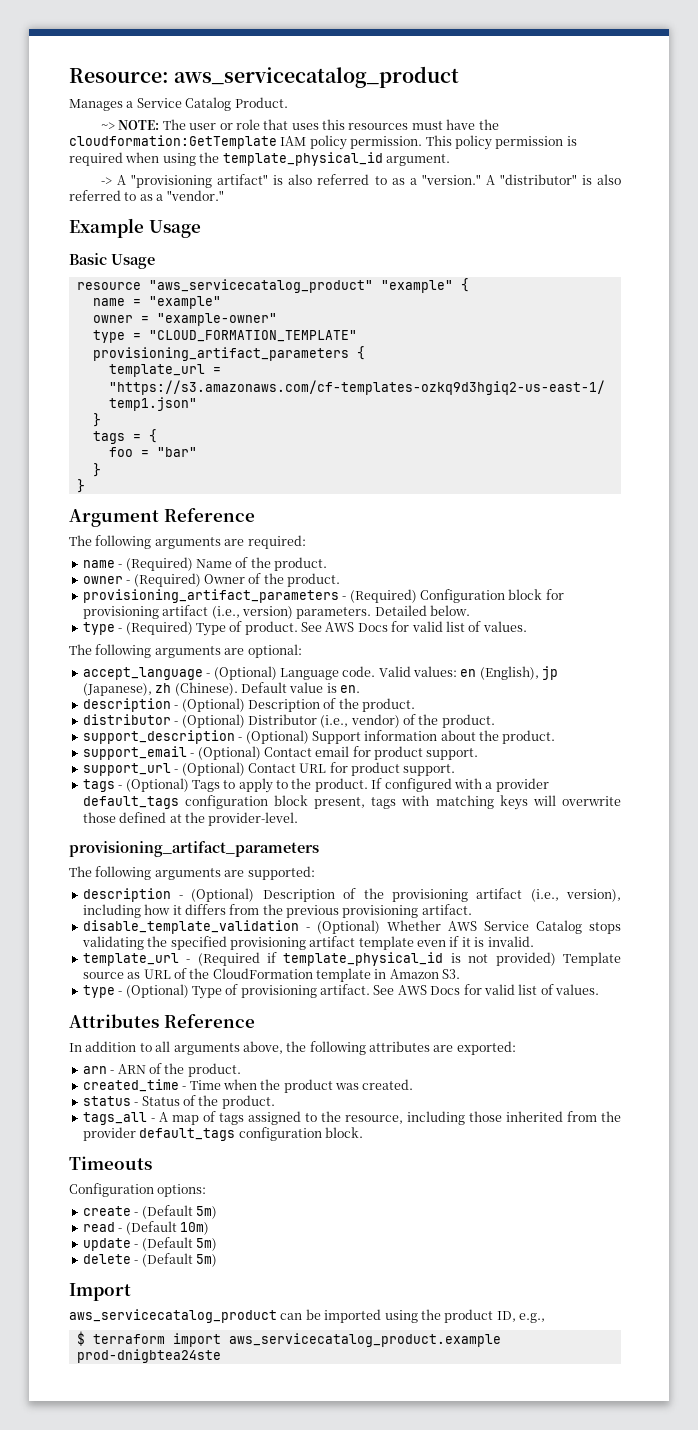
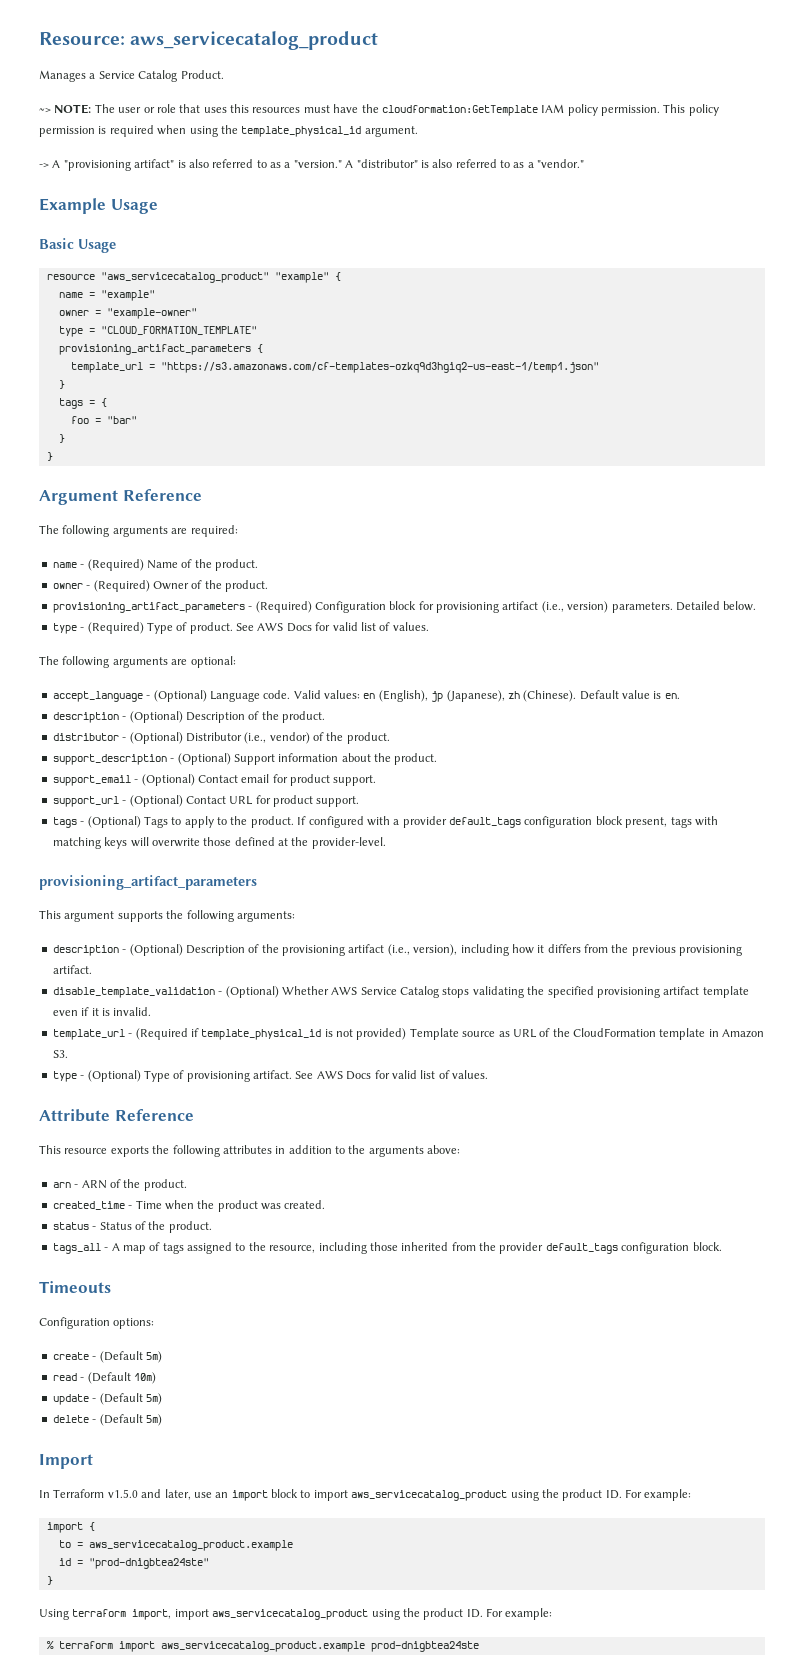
- The following arguments are supported:
+ This argument supports the following arguments:
- Attributes Reference
- In addition to all arguments above, the following attributes are exported:
+ Attribute Reference
+ This resource exports the following attributes in addition to the arguments above:
- aws_servicecatalog_product can be imported using the product ID, e.g.,
- $ terraform import aws_servicecatalog_product.example prod-dnigbtea24ste
+ In Terraform v1.5.0 and later, use an import block to import aws_servicecatalog_product using the product ID. For example:
+ import {
+ to = aws_servicecatalog_product.example
+ id = "prod-dnigbtea24ste"
+ }
+ Using terraform import, import aws_servicecatalog_product using the product ID. For example:
+ % terraform import aws_servicecatalog_product.example prod-dnigbtea24ste

